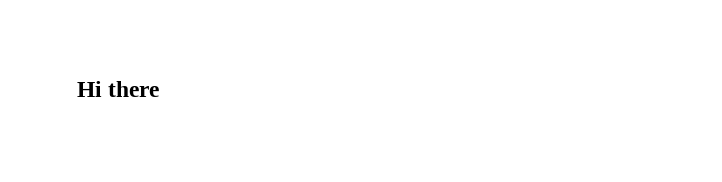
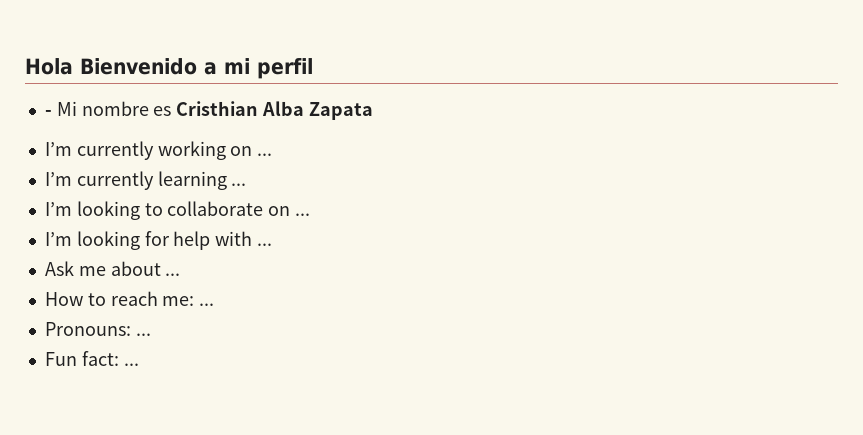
- Hi there
+ Hola Bienvenido a mi perfil
+ - Mi nombre es Cristhian Alba Zapata
+ I’m currently working on ...
+ I’m currently learning ...
+ I’m looking to collaborate on ...
+ I’m looking for help with ...
+ Ask me about ...
+ How to reach me: ...
+ Pronouns: ...
+ Fun fact: ...

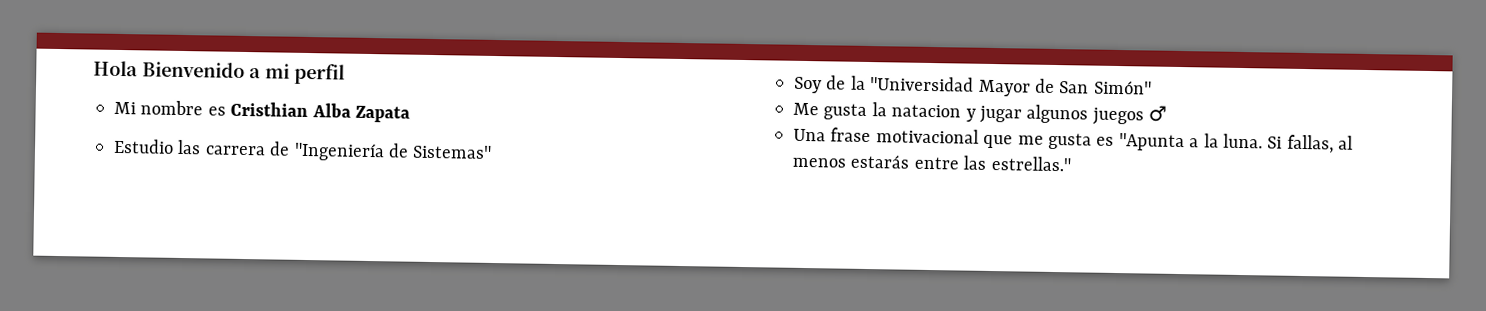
- - Mi nombre es Cristhian Alba Zapata
+ Mi nombre es Cristhian Alba Zapata
- I’m currently working on ...
- I’m currently learning ...
- I’m looking to collaborate on ...
- I’m looking for help with ...
- Ask me about ...
- How to reach me: ...
- Pronouns: ...
- Fun fact: ...
+ Estudio las carrera de "Ingeniería de Sistemas"
+ Soy de la "Universidad Mayor de San Simón"
+ Me gusta la natacion y jugar algunos juegos ♂
+ Una frase motivacional que me gusta es "Apunta a la luna. Si fallas, al menos estarás entre las estrellas."

